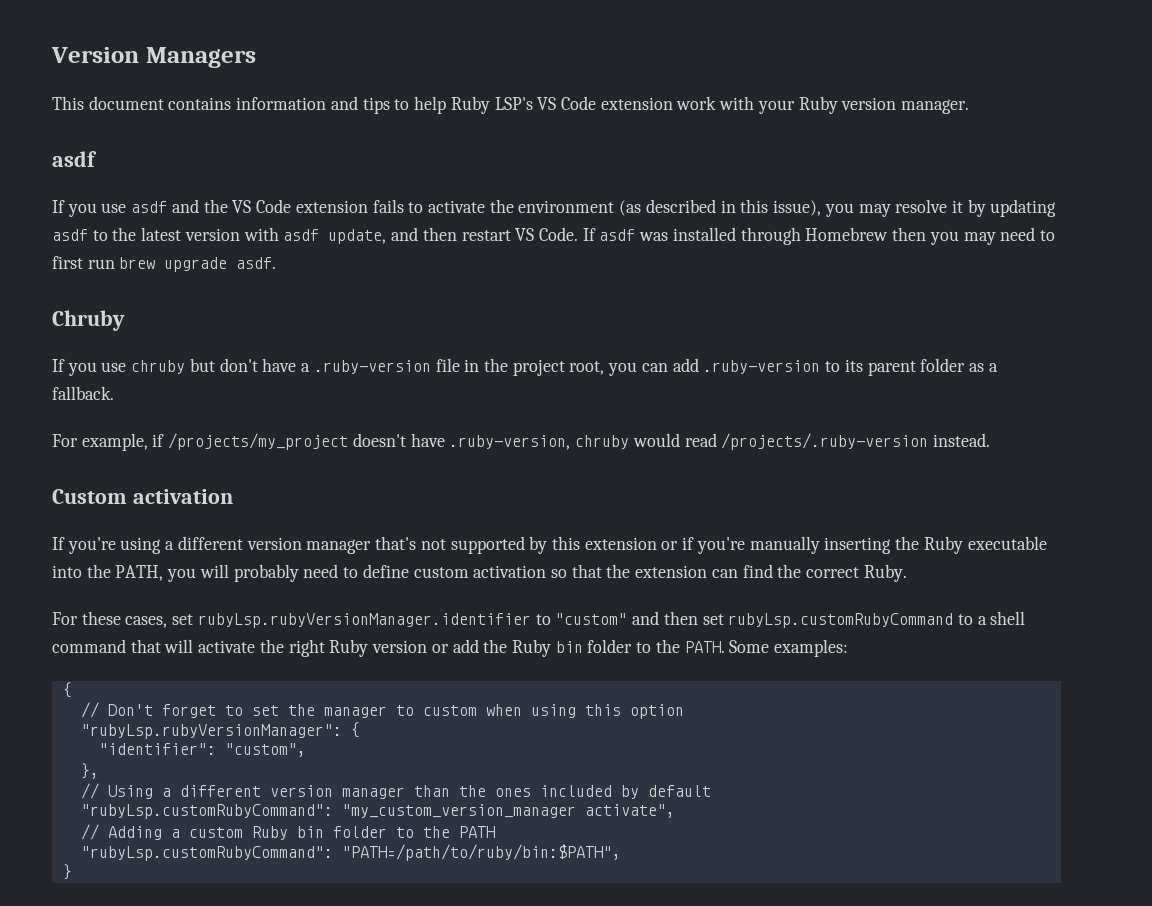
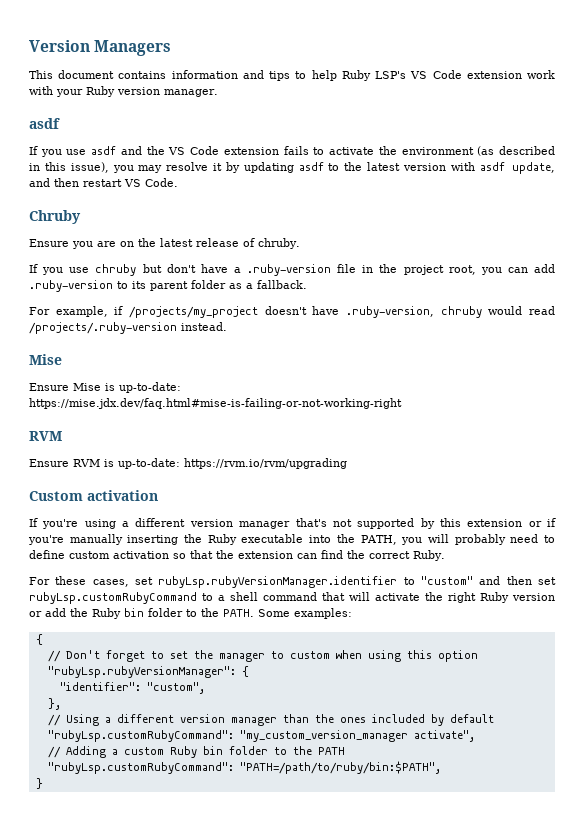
- If you use asdf and the VS Code extension fails to activate the environment (as described in this issue), you may resolve it by updating asdf to the latest version with asdf update, and then restart VS Code. If asdf was installed through Homebrew then you may need to first run brew upgrade asdf.
+ If you use asdf and the VS Code extension fails to activate the environment (as described in this issue), you may resolve it by updating asdf to the latest version with asdf update, and then restart VS Code.
  Chruby
+ Ensure you are on the latest release of chruby.
  For example, if /projects/my_project doesn't have .ruby-version, chruby would read /projects/.ruby-version instead.
+ Mise
+ Ensure Mise is up-to-date: https://mise.jdx.dev/faq.html#mise-is-failing-or-not-working-right
+ RVM
+ Ensure RVM is up-to-date: https://rvm.io/rvm/upgrading

